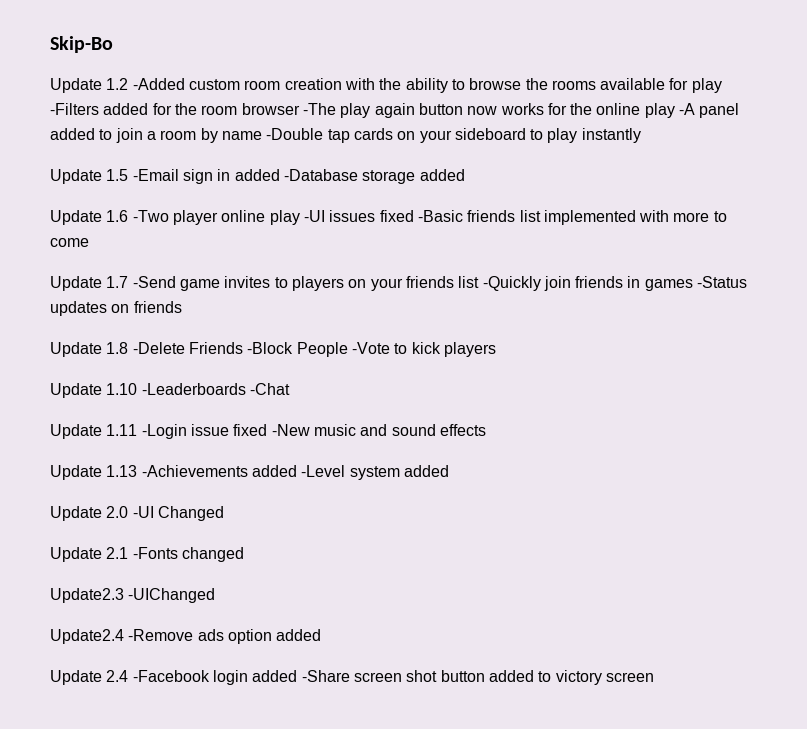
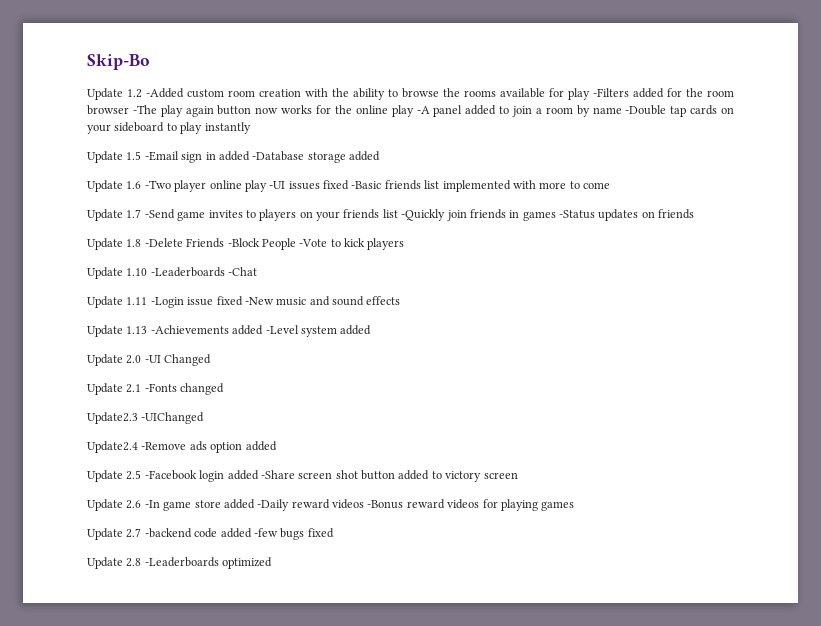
- Update 2.4 -Facebook login added -Share screen shot button added to victory screen
+ Update 2.5 -Facebook login added -Share screen shot button added to victory screen
+ Update 2.6 -In game store added -Daily reward videos -Bonus reward videos for playing games
+ Update 2.7 -backend code added -few bugs fixed
+ Update 2.8 -Leaderboards optimized

